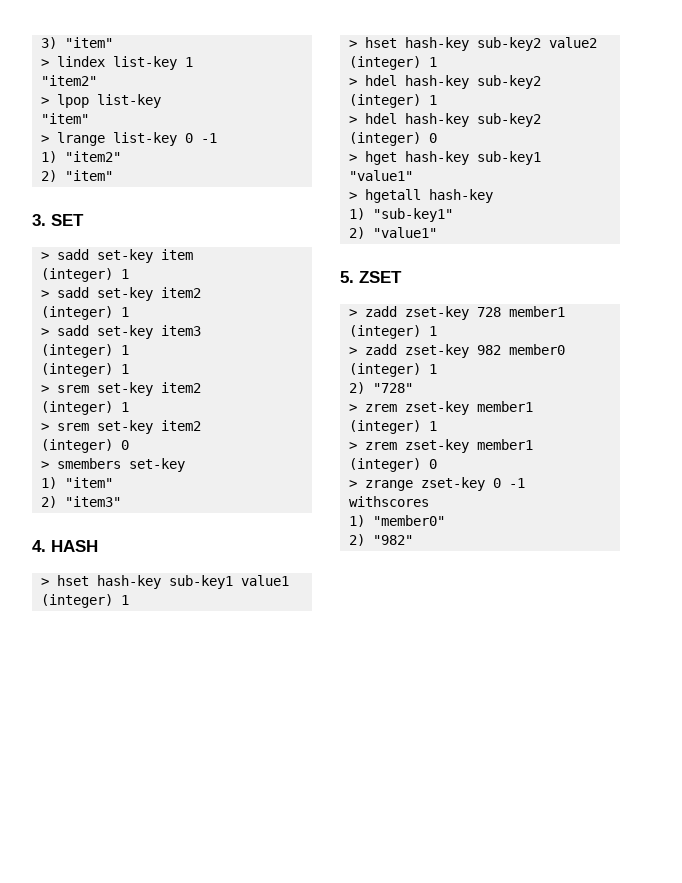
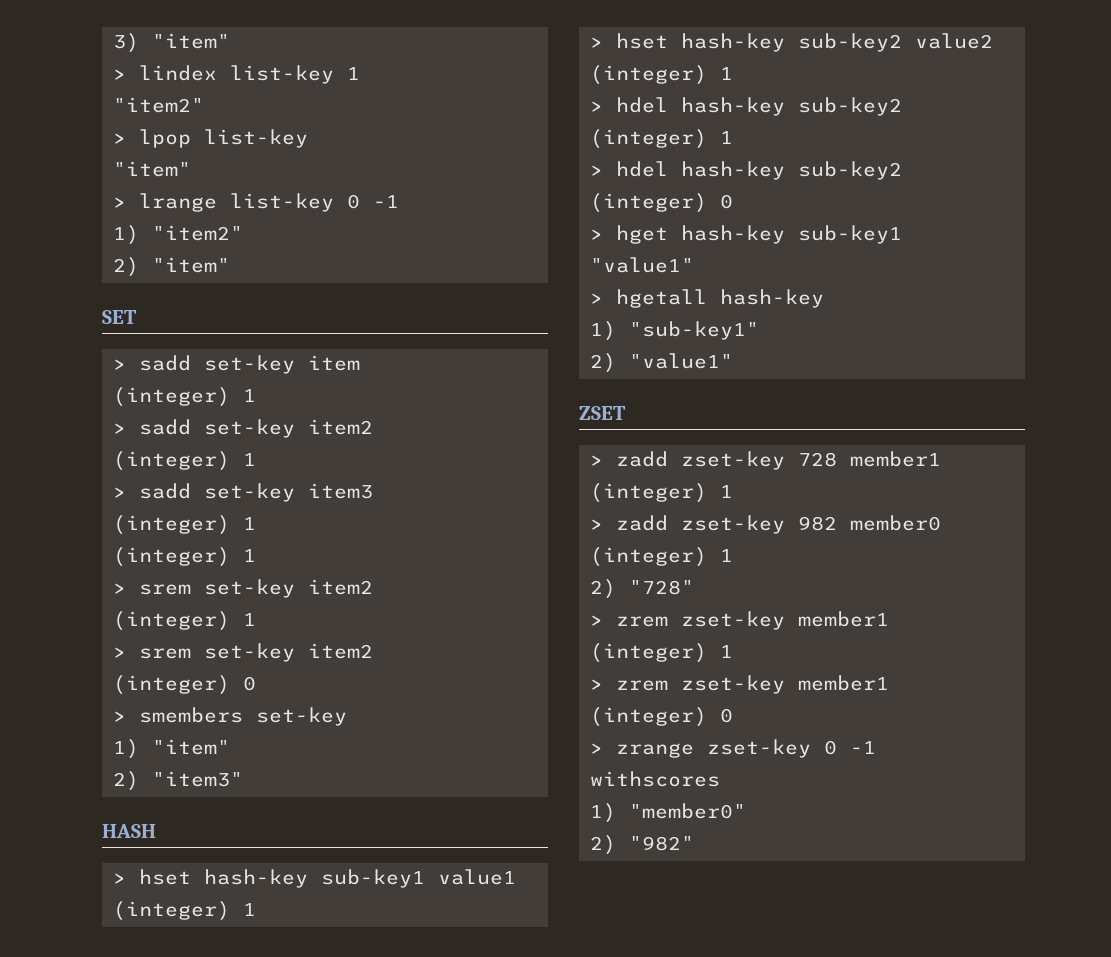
- 3. SET
+ SET
- 4. HASH
+ HASH
- 5. ZSET
+ ZSET

